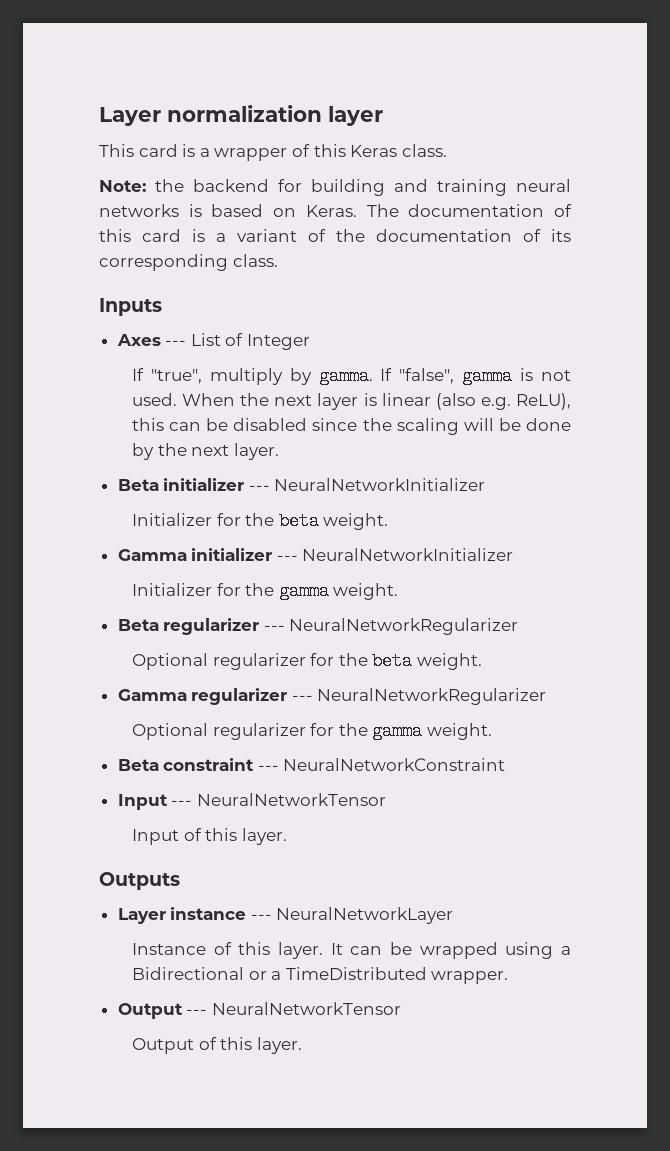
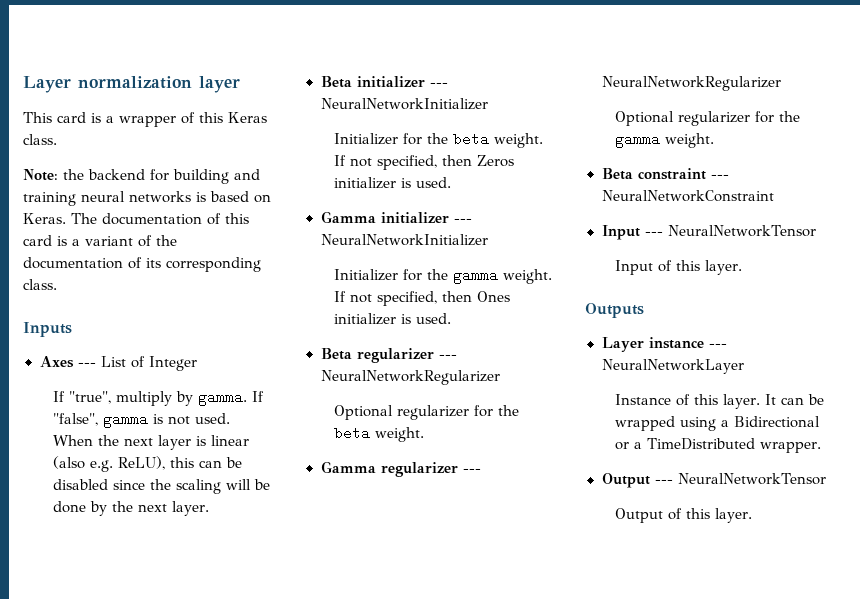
+ If not specified, then Zeros initializer is used.
+ If not specified, then Ones initializer is used.

